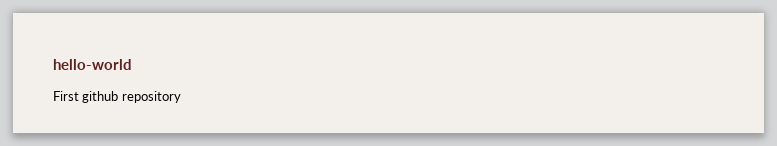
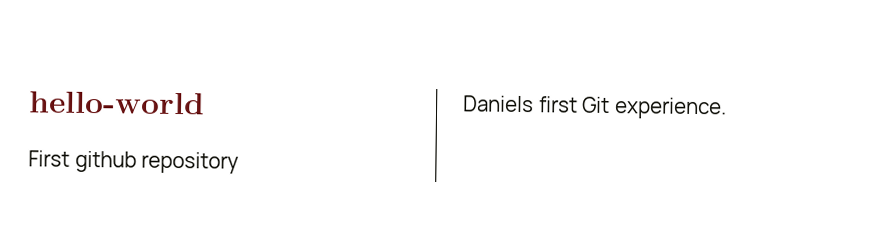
+ Daniels first Git experience.

